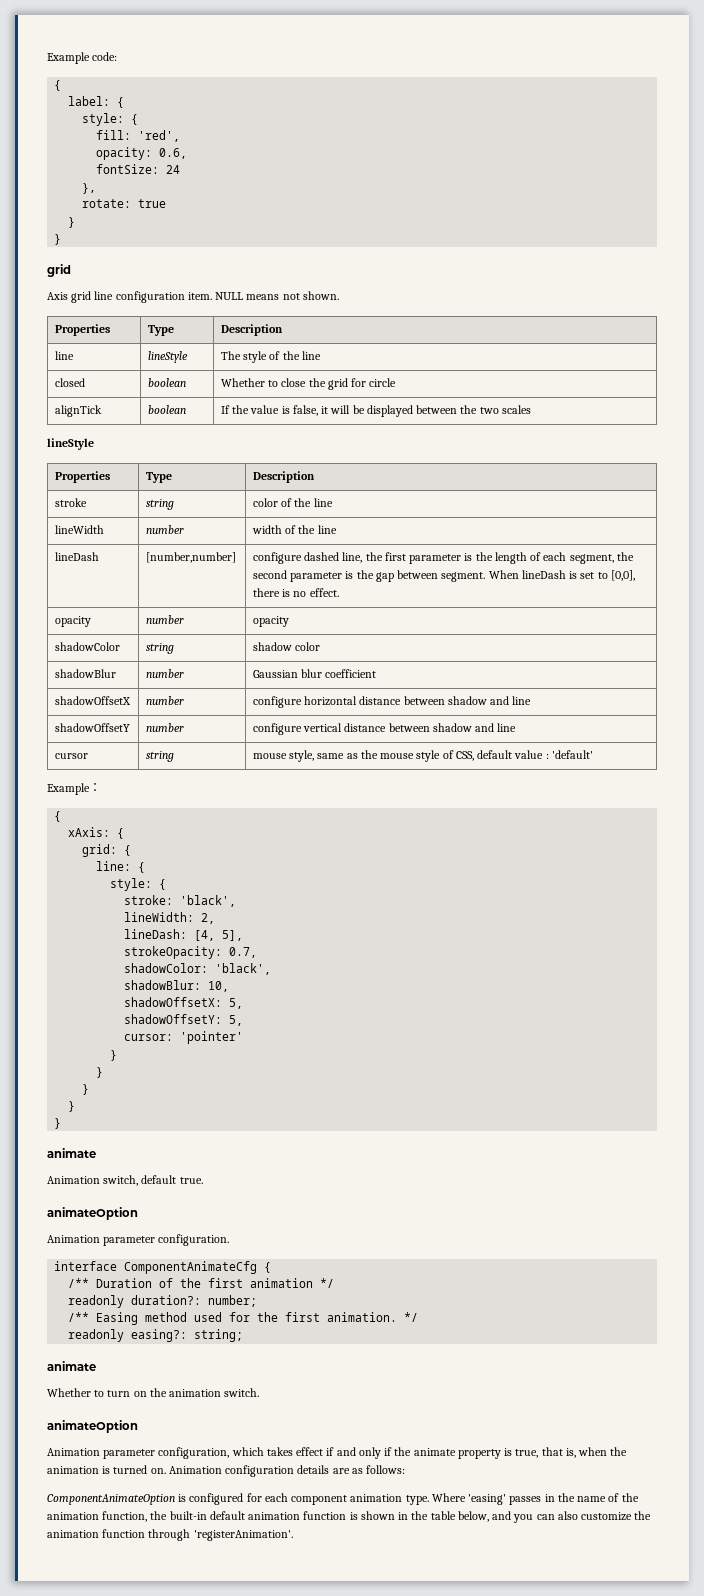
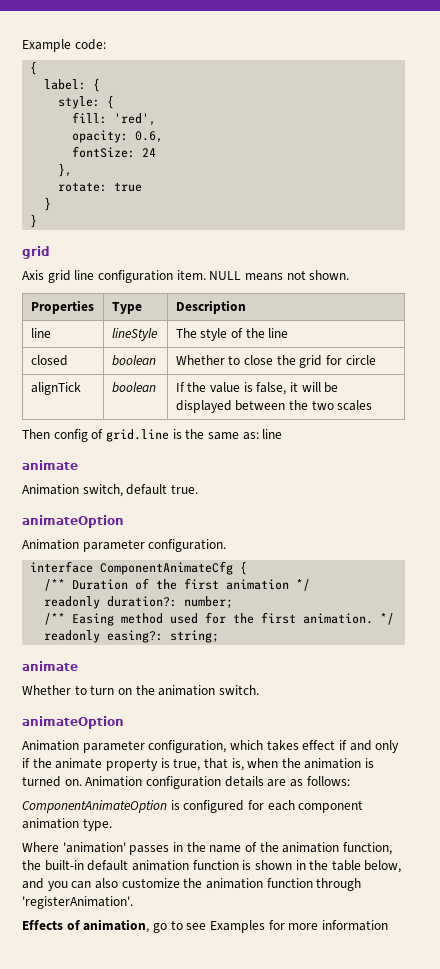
  alignTick | boolean | If the value is false, it will be displayed between the two scales
- lineStyle
- Properties | Type | Description
- stroke | string | color of the line
- lineWidth | number | width of the line
- lineDash | [number,number] | configure dashed line, the first parameter is the length of each segment, the second parameter is the gap between segment. When lineDash is set to [0,0], there is no effect.
- opacity | number | opacity
- shadowColor | string | shadow color
- shadowBlur | number | Gaussian blur coefficient
- shadowOffsetX | number | configure horizontal distance between shadow and line
- shadowOffsetY | number | configure vertical distance between shadow and line
- cursor | string | mouse style, same as the mouse style of CSS, default value : 'default'
- Example：
- {
- xAxis: {
- grid: {
- line: {
- style: {
- stroke: 'black',
- lineWidth: 2,
- lineDash: [4, 5],
- strokeOpacity: 0.7,
- shadowColor: 'black',
- shadowBlur: 10,
- shadowOffsetX: 5,
- shadowOffsetY: 5,
- cursor: 'pointer'
- }
- }
- }
- }
- }
+ Then config of grid.line is the same as: line
- ComponentAnimateOption is configured for each component animation type. Where 'easing' passes in the name of the animation function, the built-in default animation function is shown in the table below, and you can also customize the animation function through 'registerAnimation'.
+ ComponentAnimateOption is configured for each component animation type.
+ Where 'animation' passes in the name of the animation function, the built-in default animation function is shown in the table below, and you can also customize the animation function through 'registerAnimation'.
+ Effects of animation, go to see Examples for more information

